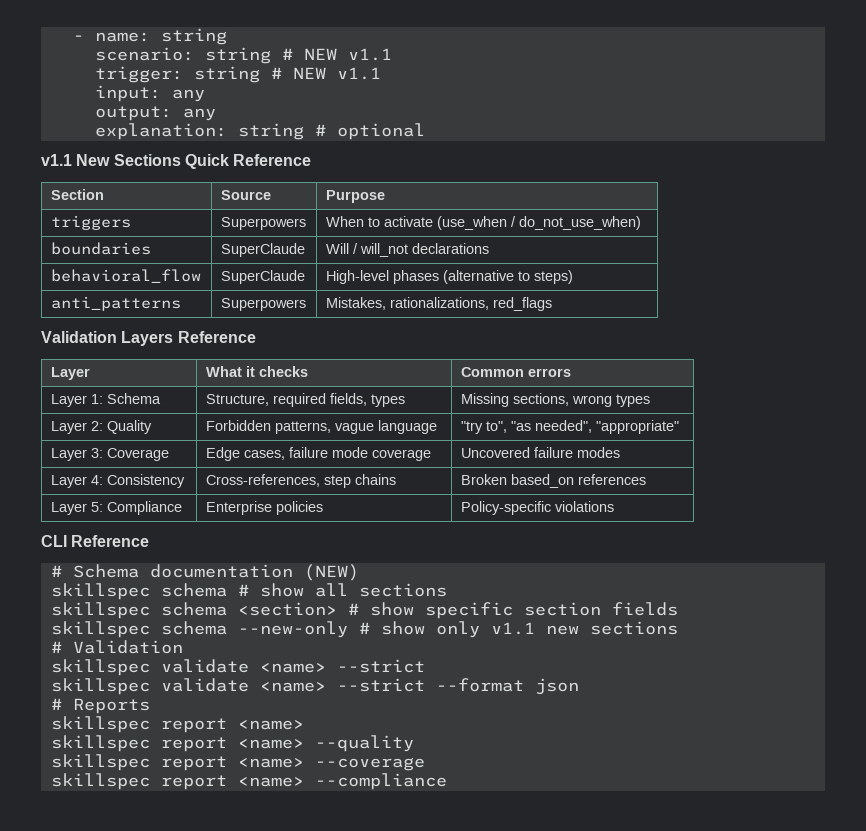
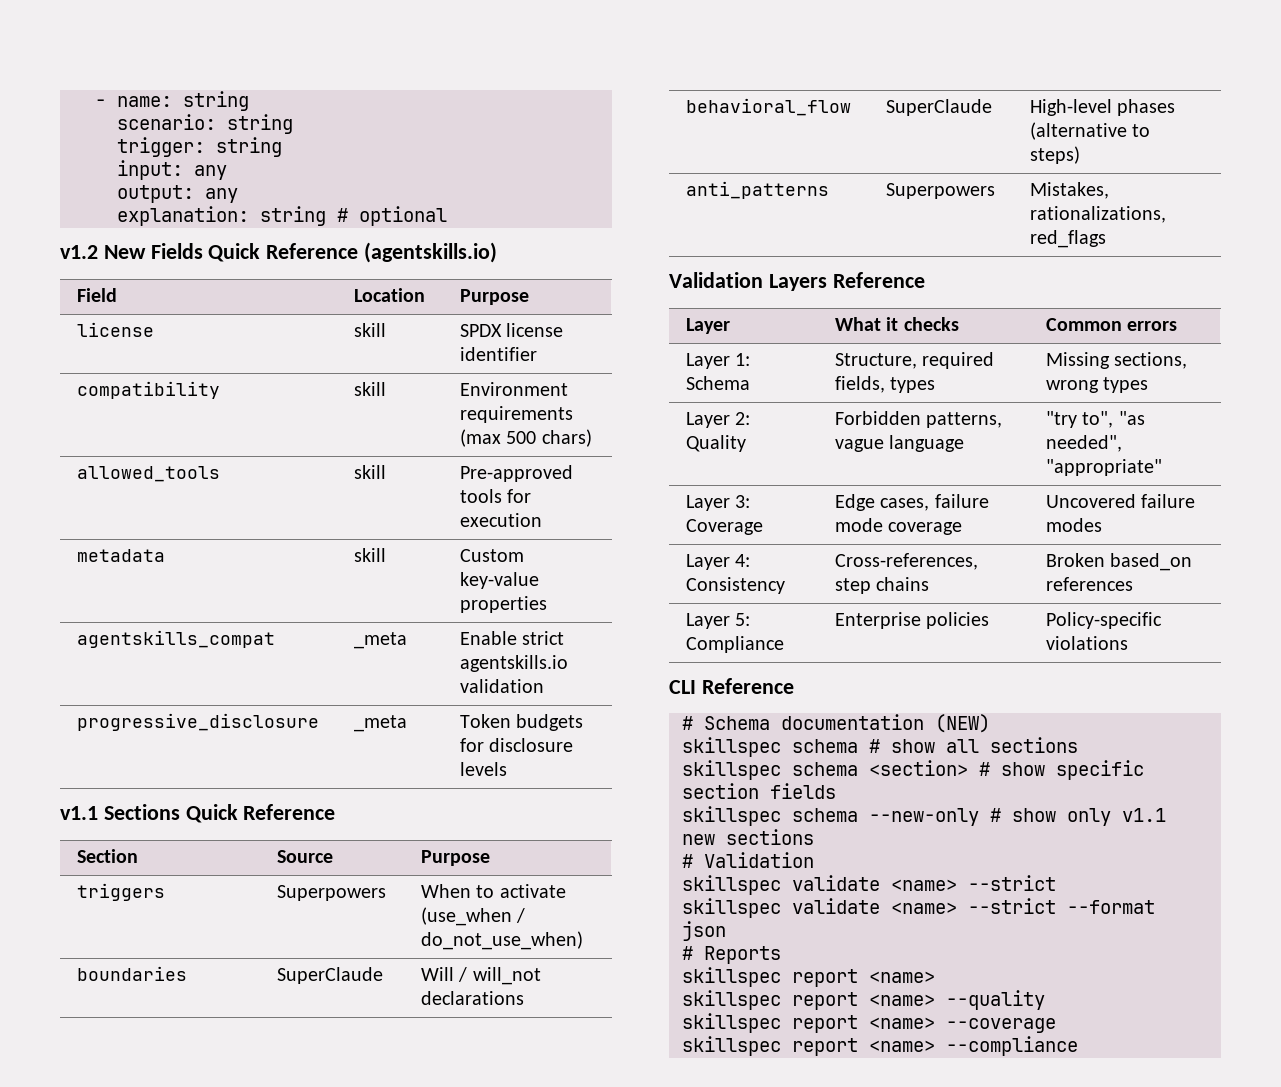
- scenario: string # NEW v1.1
+ scenario: string
- trigger: string # NEW v1.1
+ trigger: string
- v1.1 New Sections Quick Reference
+ v1.2 New Fields Quick Reference (agentskills.io)
+ Field | Location | Purpose
+ license | skill | SPDX license identifier
+ compatibility | skill | Environment requirements (max 500 chars)
+ allowed_tools | skill | Pre-approved tools for execution
+ metadata | skill | Custom key-value properties
+ agentskills_compat | _meta | Enable strict agentskills.io validation
+ progressive_disclosure | _meta | Token budgets for disclosure levels
+ v1.1 Sections Quick Reference

